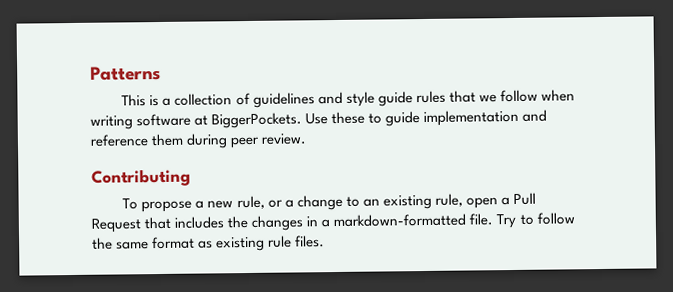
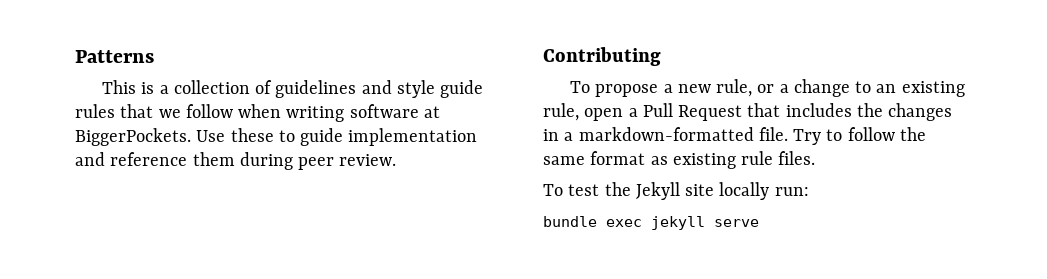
+ To test the Jekyll site locally run:
+ bundle exec jekyll serve

